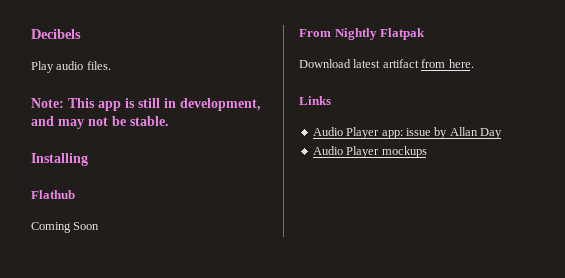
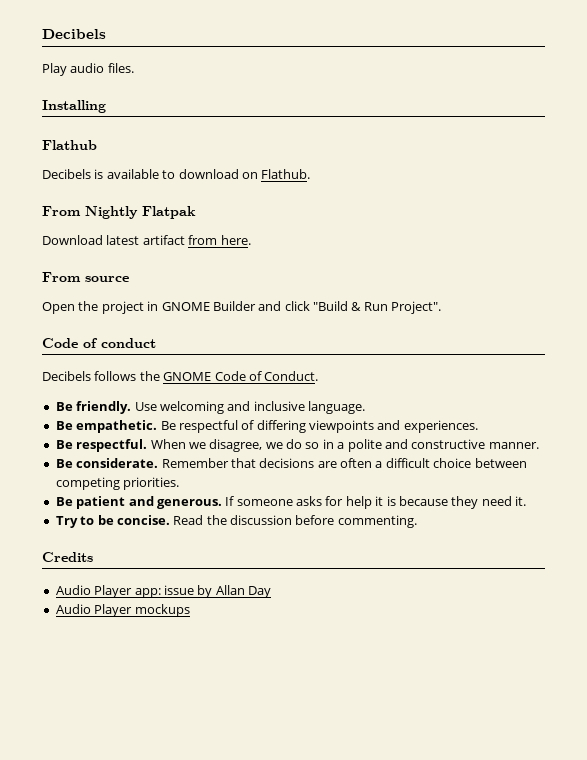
- Note: This app is still in development, and may not be stable.
  Installing
  Flathub
- Coming Soon
+ Decibels is available to download on Flathub.
- Links
+ From source
+ Open the project in GNOME Builder and click "Build & Run Project".
+ Code of conduct
+ Decibels follows the GNOME Code of Conduct.
+ Be friendly. Use welcoming and inclusive language.
+ Be empathetic. Be respectful of differing viewpoints and experiences.
+ Be respectful. When we disagree, we do so in a polite and constructive manner.
+ Be considerate. Remember that decisions are often a difficult choice between competing priorities.
+ Be patient and generous. If someone asks for help it is because they need it.
+ Try to be concise. Read the discussion before commenting.
+ Credits

